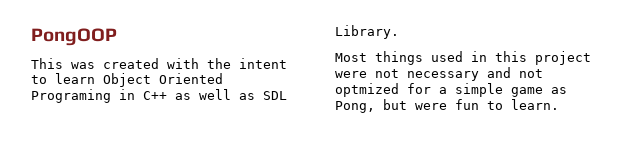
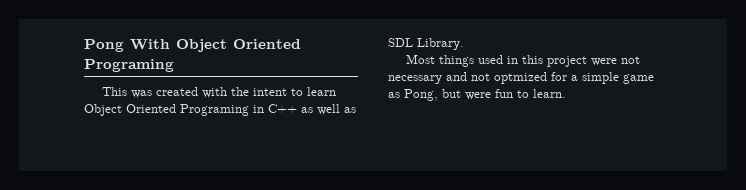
- PongOOP
+ Pong With Object Oriented Programing

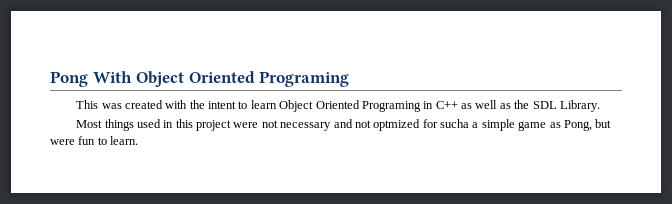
- This was created with the intent to learn Object Oriented Programing in C++ as well as SDL Library.
+ This was created with the intent to learn Object Oriented Programing in C++ as well as the SDL Library.
- Most things used in this project were not necessary and not optmized for a simple game as Pong, but were fun to learn.
+ Most things used in this project were not necessary and not optmized for sucha a simple game as Pong, but were fun to learn.

